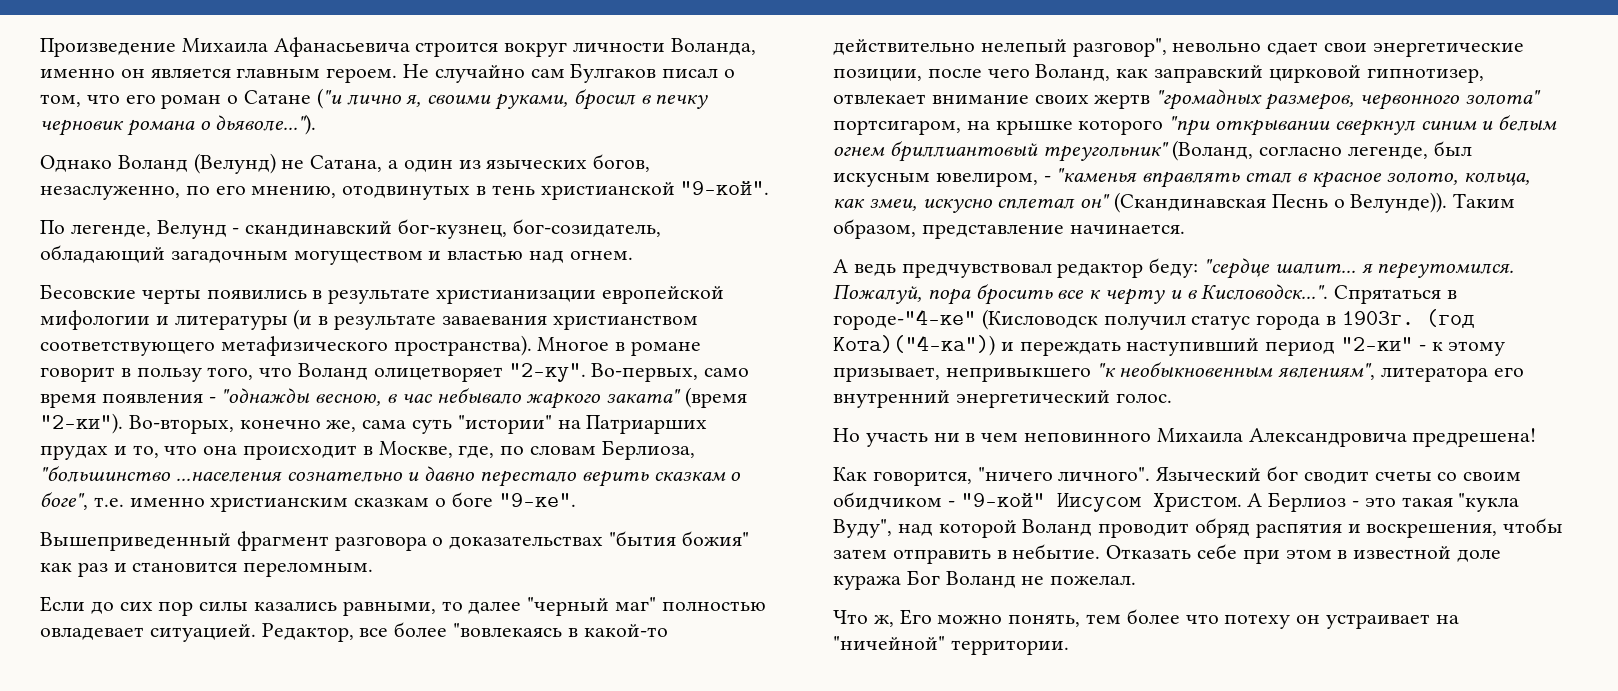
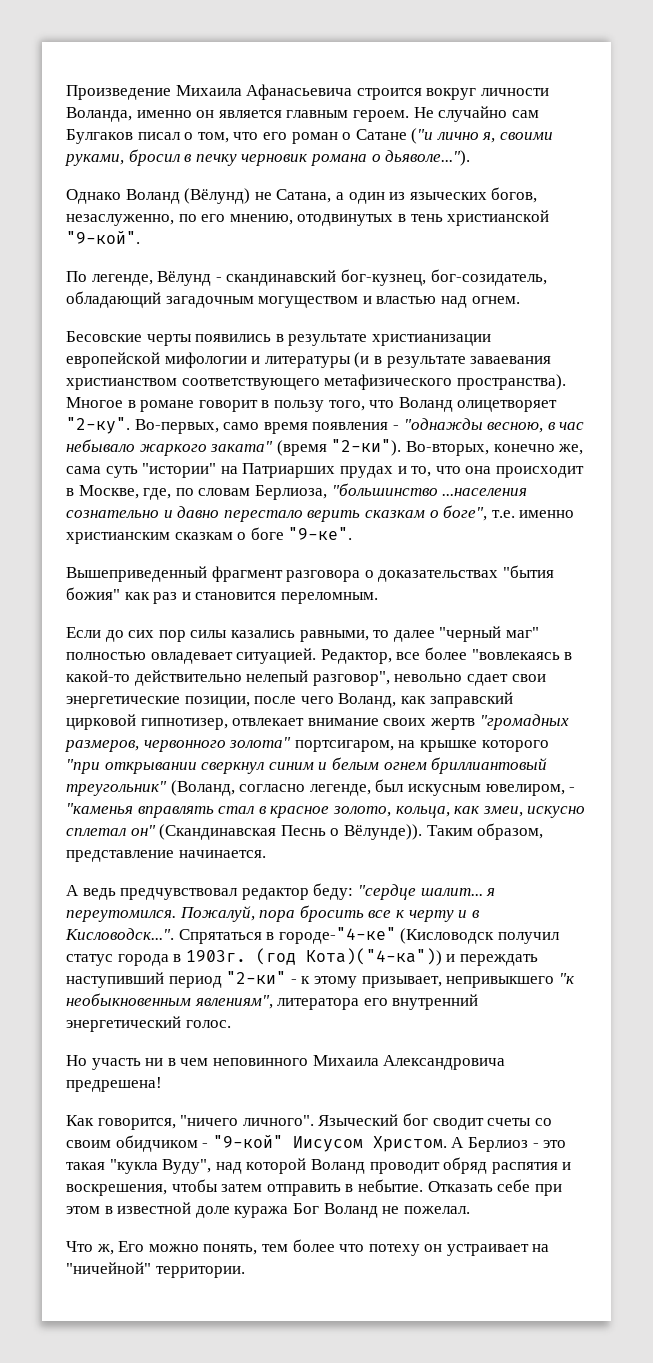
- Однако Воланд (Велунд) не Сатана, а один из языческих богов, незаслуженно, по его мнению, отодвинутых в тень христианской "9-кой".
+ Однако Воланд (Вёлунд) не Сатана, а один из языческих богов, незаслуженно, по его мнению, отодвинутых в тень христианской "9-кой".
- По легенде, Велунд - скандинавский бог-кузнец, бог-созидатель, обладающий загадочным могуществом и властью над огнем.
+ По легенде, Вёлунд - скандинавский бог-кузнец, бог-созидатель, обладающий загадочным могуществом и властью над огнем.
- Редактор, все более "вовлекаясь в какой-то действительно нелепый разговор", невольно сдает свои энергетические позиции, после чего Воланд, как заправский цирковой гипнотизер, отвлекает внимание своих жертв "громадных размеров, червонного золота" портсигаром, на крышке которого "при открывании сверкнул синим и белым огнем бриллиантовый треугольник" (Воланд, согласно легенде, был искусным ювелиром, - "каменья вправлять стал в красное золото, кольца, как змеи, искусно сплетал он" (Скандинавская Песнь о Велунде)).
+ Редактор, все более "вовлекаясь в какой-то действительно нелепый разговор", невольно сдает свои энергетические позиции, после чего Воланд, как заправский цирковой гипнотизер, отвлекает внимание своих жертв "громадных размеров, червонного золота" портсигаром, на крышке которого "при открывании сверкнул синим и белым огнем бриллиантовый треугольник" (Воланд, согласно легенде, был искусным ювелиром, - "каменья вправлять стал в красное золото, кольца, как змеи, искусно сплетал он" (Скандинавская Песнь о Вёлунде)).

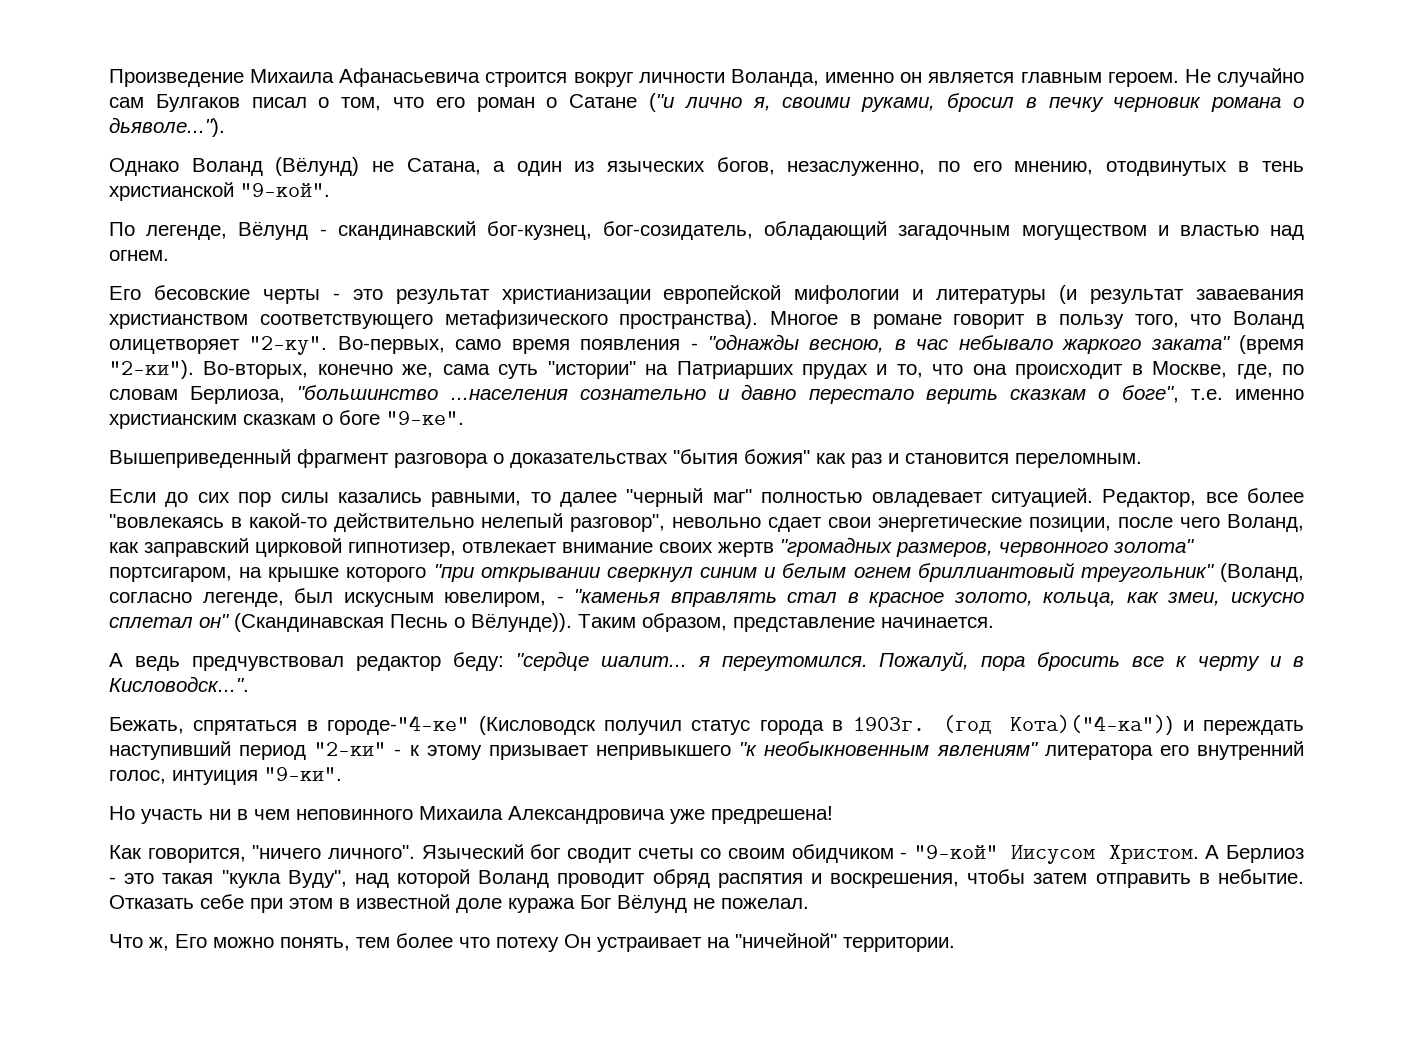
- Бесовские черты появились в результате христианизации европейской мифологии и литературы (и в результате заваевания христианством соответствующего метафизического пространства).
+ Его бесовские черты - это результат христианизации европейской мифологии и литературы (и результат заваевания христианством соответствующего метафизического пространства).
- Пожалуй, пора бросить все к черту и в Кисловодск...". Спрятаться в городе-"4-ке" (Кисловодск получил статус города в 1903г.
+ Пожалуй, пора бросить все к черту и в Кисловодск...".
+ Бежать, спрятаться в городе-"4-ке" (Кисловодск получил статус города в 1903г.
- (год Кота)("4-ка")) и переждать наступивший период "2-ки" - к этому призывает, непривыкшего "к необыкновенным явлениям", литератора его внутренний энергетический голос.
+ (год Кота)("4-ка")) и переждать наступивший период "2-ки" - к этому призывает непривыкшего "к необыкновенным явлениям" литератора его внутренний голос, интуиция "9-ки".
- Но участь ни в чем неповинного Михаила Александровича предрешена!
+ Но участь ни в чем неповинного Михаила Александровича уже предрешена!
- Отказать себе при этом в известной доле куража Бог Воланд не пожелал.
+ Отказать себе при этом в известной доле куража Бог Вёлунд не пожелал.
- Что ж, Его можно понять, тем более что потеху он устраивает на "ничейной" территории.
+ Что ж, Его можно понять, тем более что потеху Он устраивает на "ничейной" территории.

